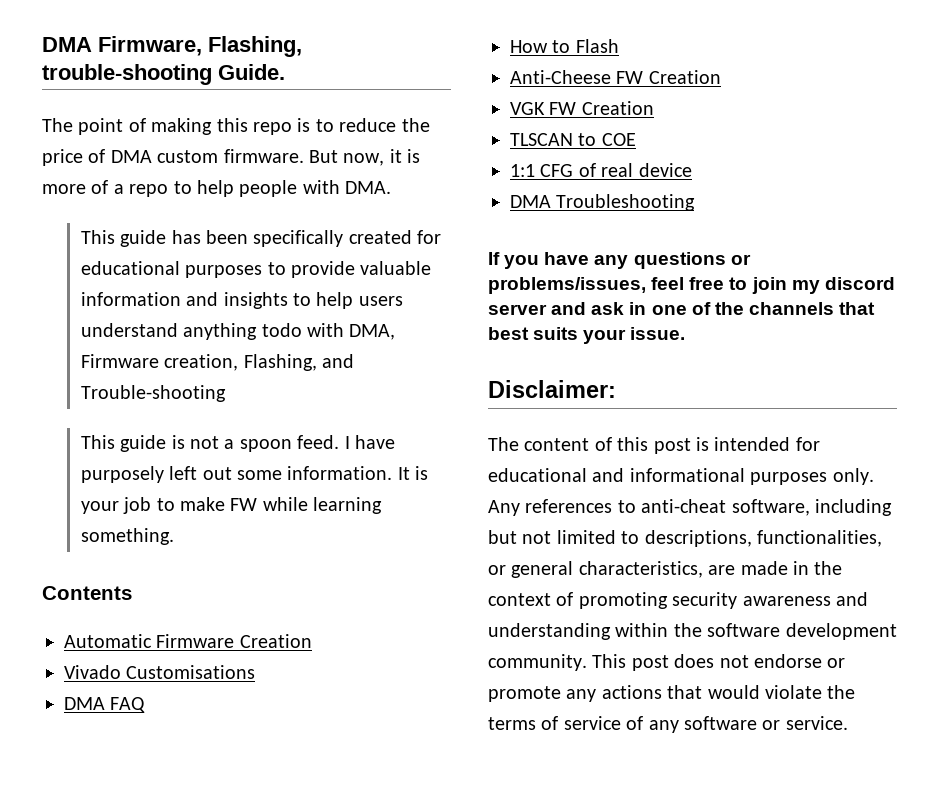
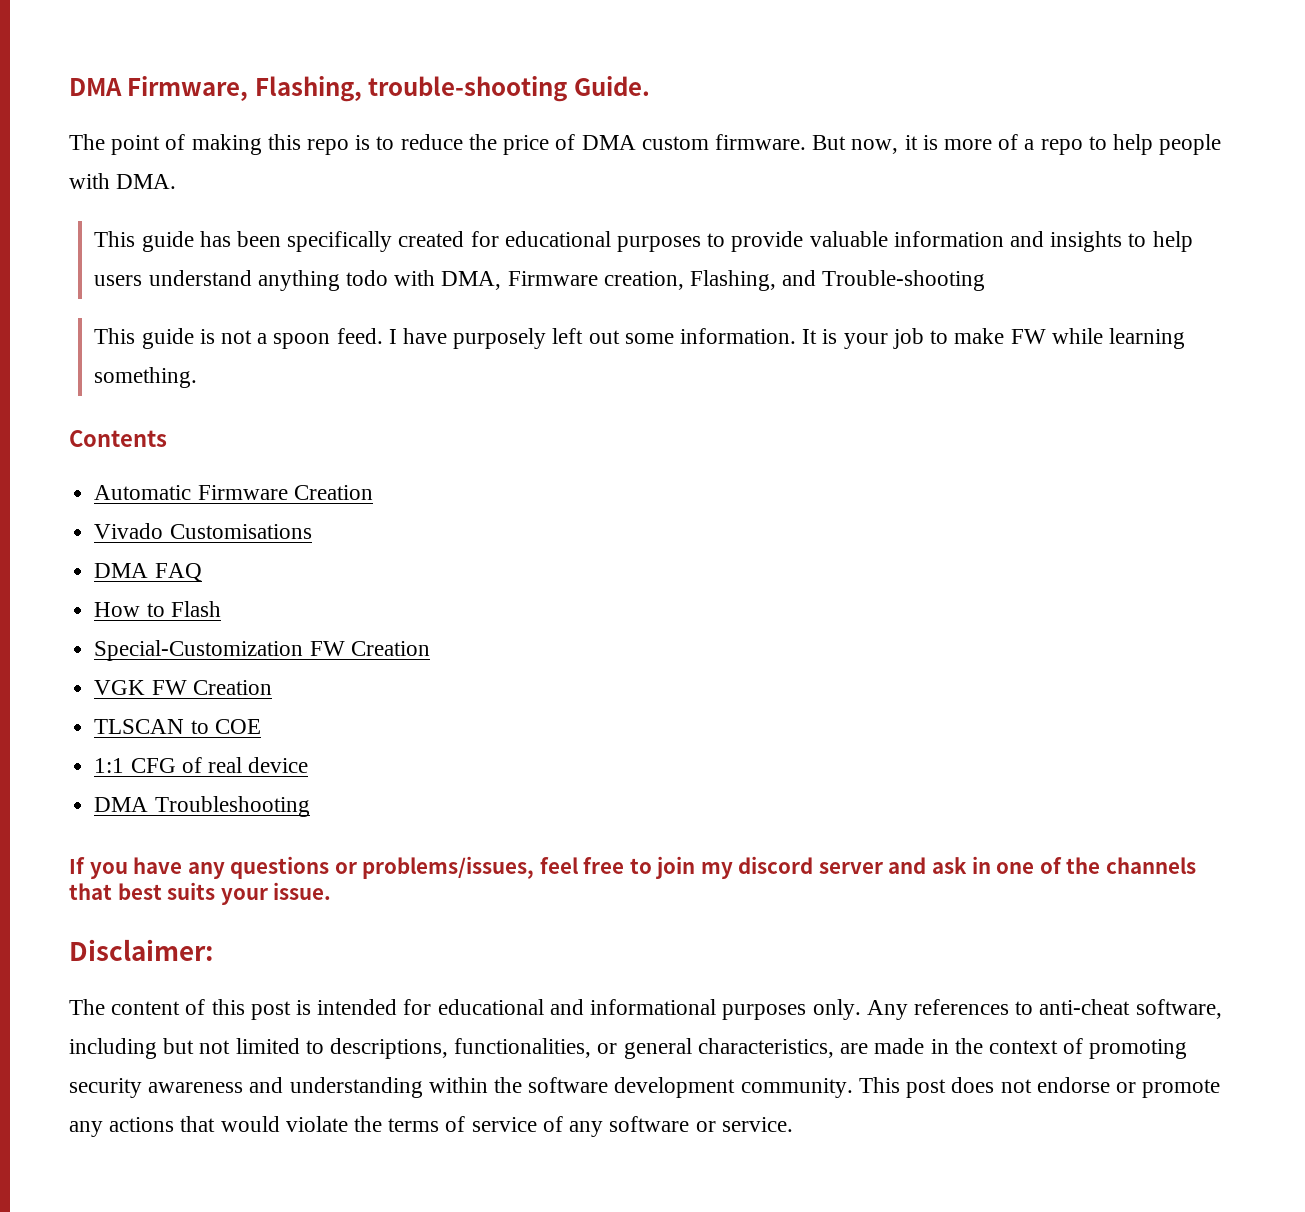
- Anti-Cheese FW Creation
+ Special-Customization FW Creation

